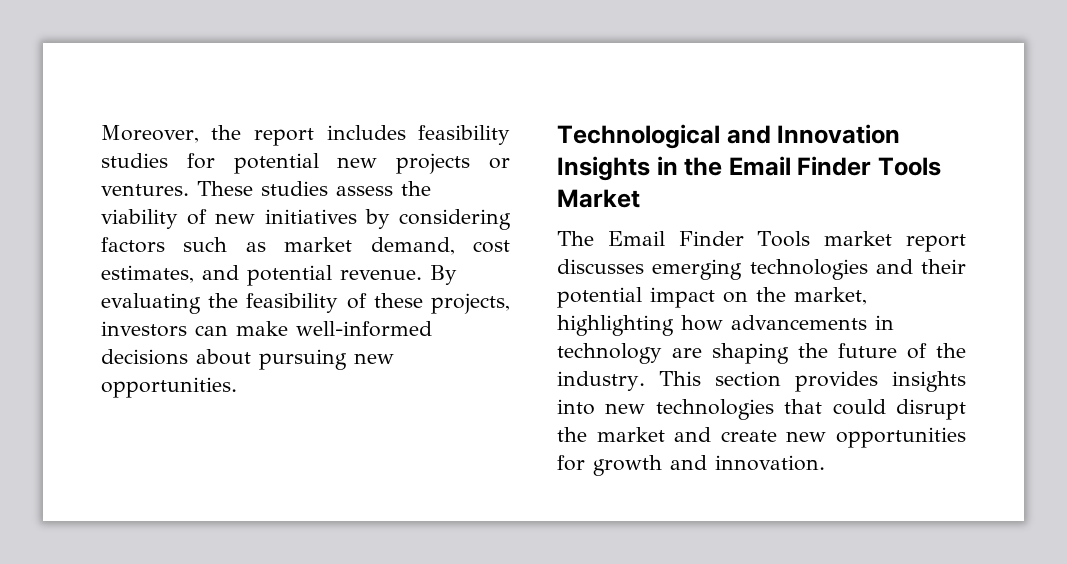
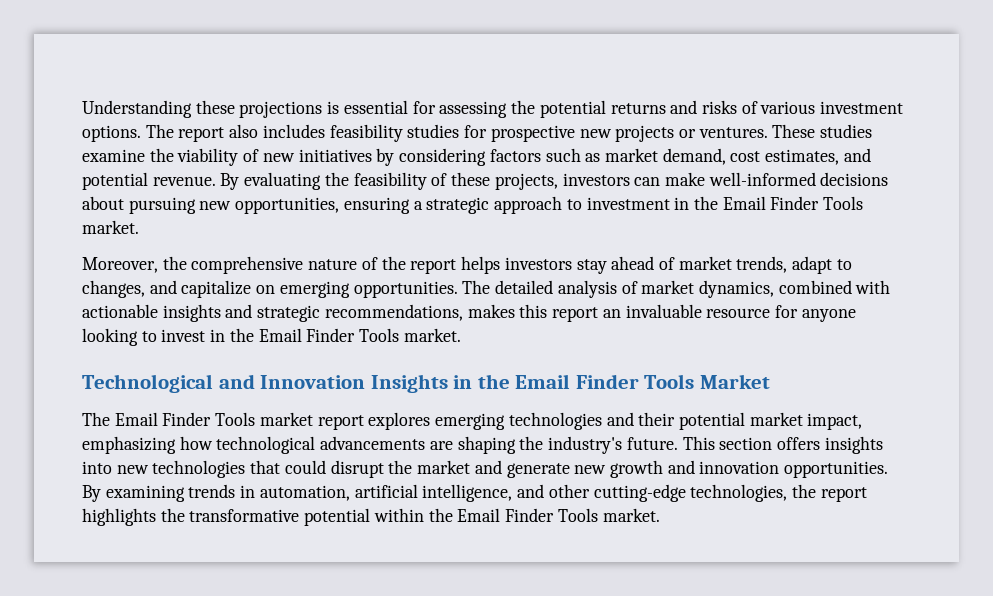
- Moreover, the report includes feasibility studies for potential new projects or ventures.
+ Understanding these projections is essential for assessing the potential returns and risks of various investment options. The report also includes feasibility studies for prospective new projects or ventures.
- These studies assess the viability of new initiatives by considering factors such as market demand, cost estimates, and potential revenue.
+ These studies examine the viability of new initiatives by considering factors such as market demand, cost estimates, and potential revenue.
- By evaluating the feasibility of these projects, investors can make well-informed decisions about pursuing new opportunities.
+ By evaluating the feasibility of these projects, investors can make well-informed decisions about pursuing new opportunities, ensuring a strategic approach to investment in the Email Finder Tools market.
+ Moreover, the comprehensive nature of the report helps investors stay ahead of market trends, adapt to changes, and capitalize on emerging opportunities. The detailed analysis of market dynamics, combined with actionable insights and strategic recommendations, makes this report an invaluable resource for anyone looking to invest in the Email Finder Tools market.
- The Email Finder Tools market report discusses emerging technologies and their potential impact on the market, highlighting how advancements in technology are shaping the future of the industry.
+ The Email Finder Tools market report explores emerging technologies and their potential market impact, emphasizing how technological advancements are shaping the industry's future.
- This section provides insights into new technologies that could disrupt the market and create new opportunities for growth and innovation.
+ This section offers insights into new technologies that could disrupt the market and generate new growth and innovation opportunities. By examining trends in automation, artificial intelligence, and other cutting-edge technologies, the report highlights the transformative potential within the Email Finder Tools market.

